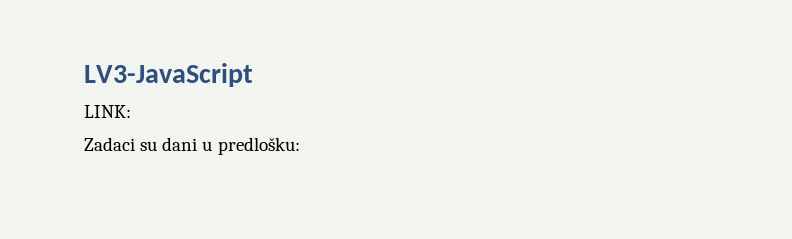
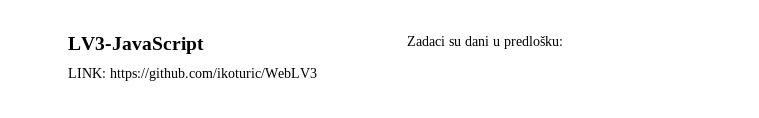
- LINK:
+ LINK: https://github.com/ikoturic/WebLV3

